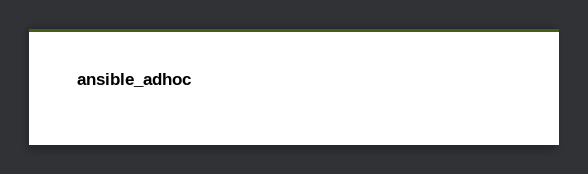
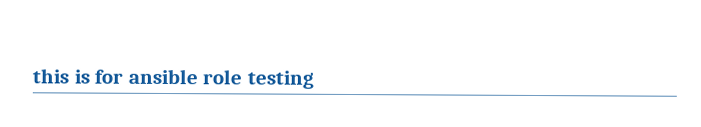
- ansible_adhoc
+ this is for ansible role testing

